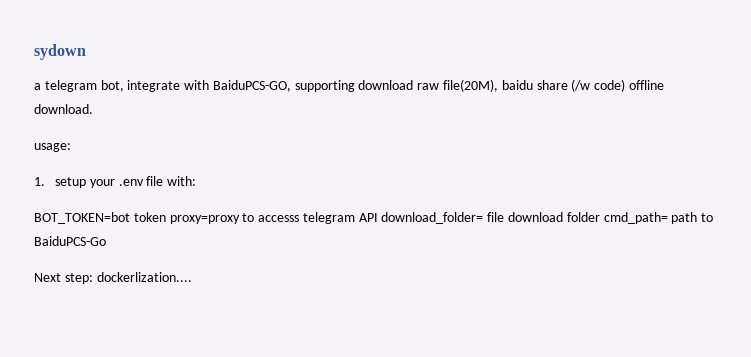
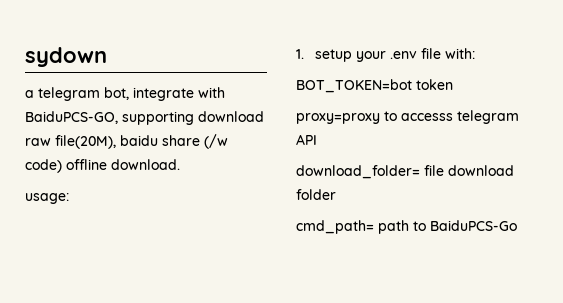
- BOT_TOKEN=bot token proxy=proxy to accesss telegram API download_folder= file download folder cmd_path= path to BaiduPCS-Go
+ BOT_TOKEN=bot token
+ proxy=proxy to accesss telegram API
+ download_folder= file download folder
+ cmd_path= path to BaiduPCS-Go
- Next step: dockerlization....

